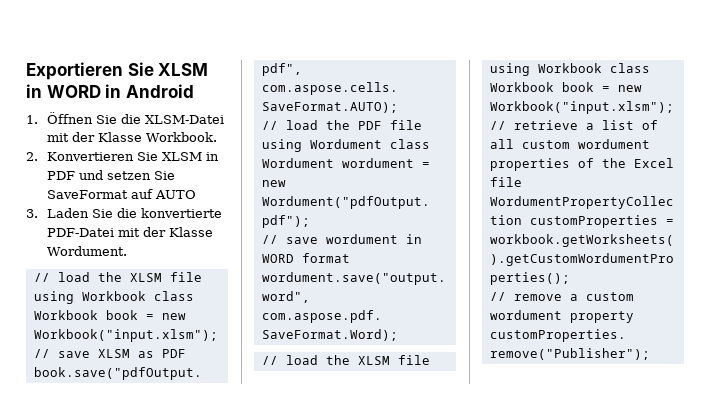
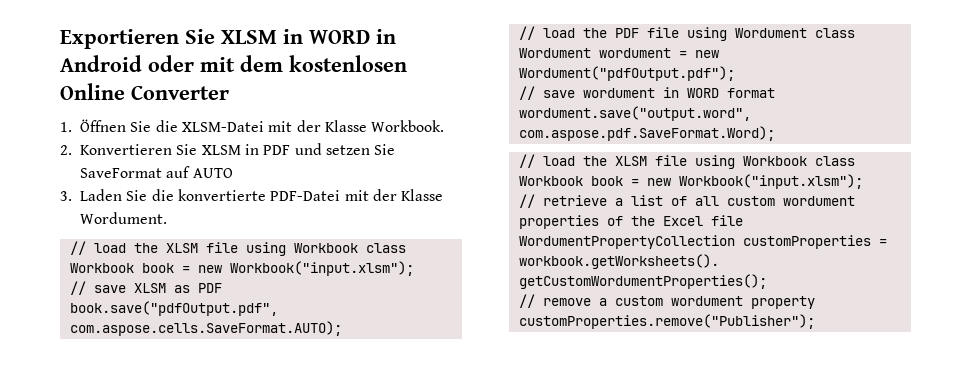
- Exportieren Sie XLSM in WORD in Android
+ Exportieren Sie XLSM in WORD in Android oder mit dem kostenlosen Online Converter

